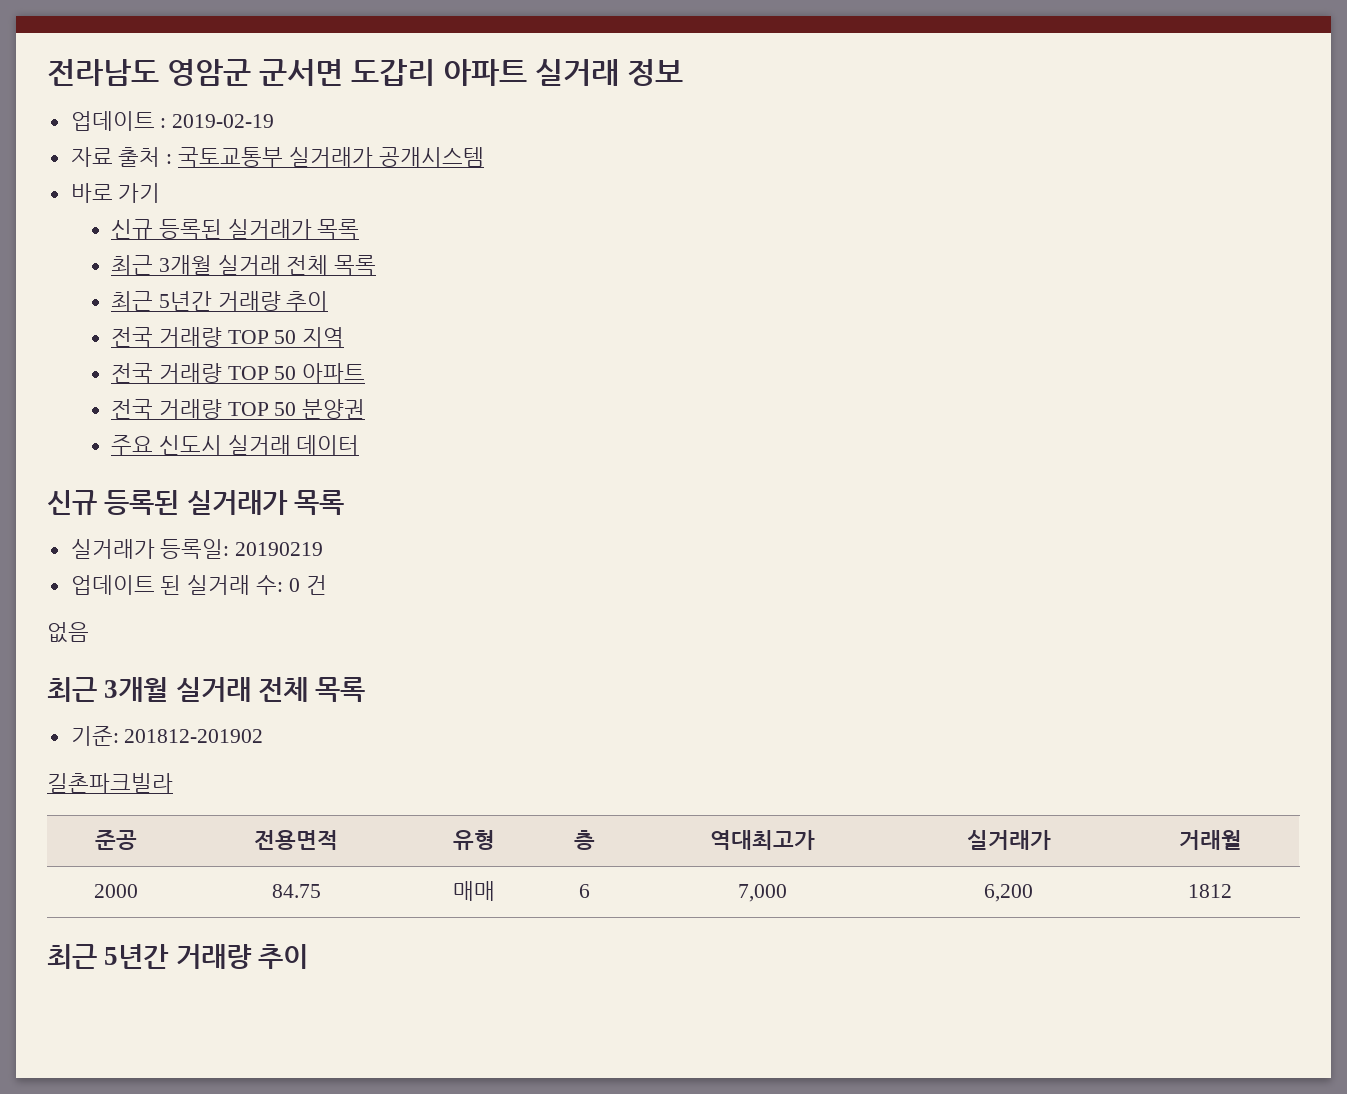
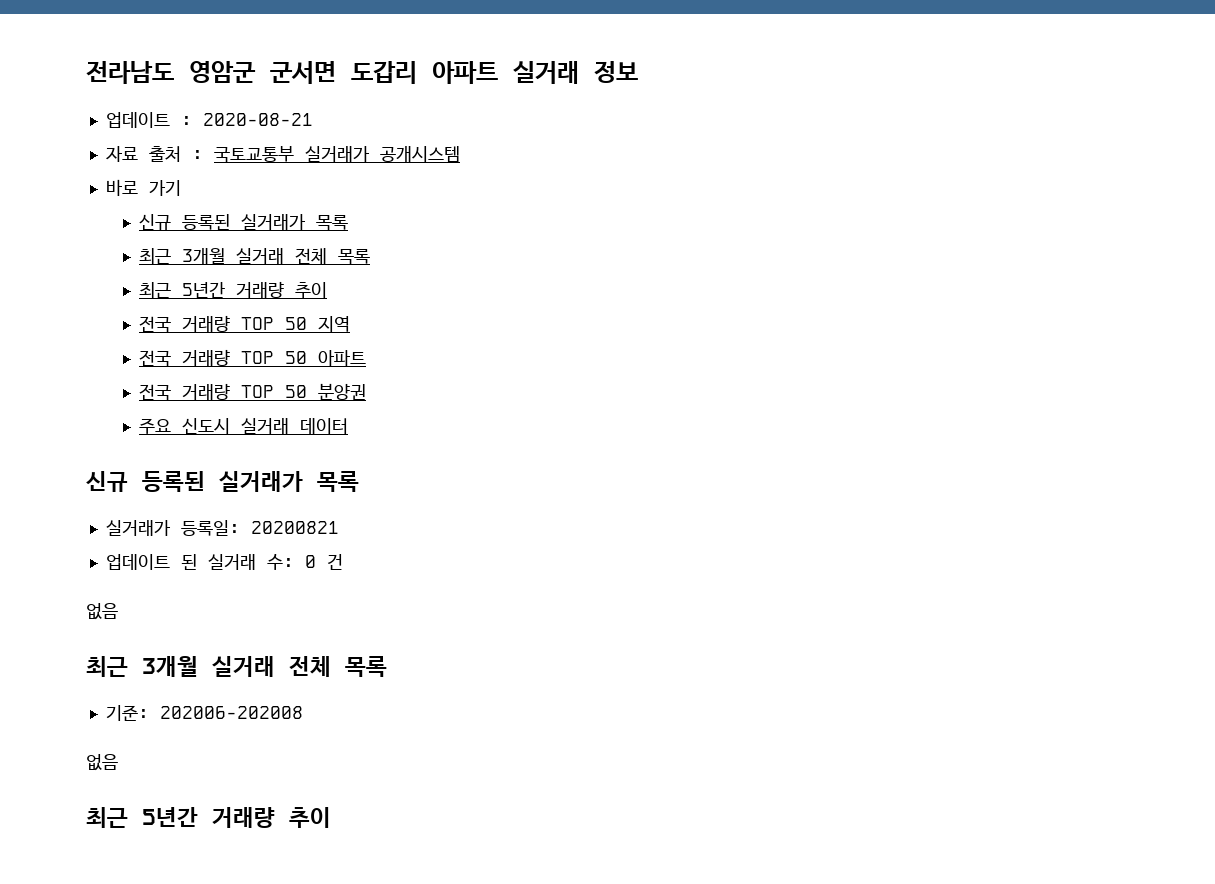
- 업데이트 : 2019-02-19
+ 업데이트 : 2020-08-21
- 실거래가 등록일: 20190219
+ 실거래가 등록일: 20200821
- 기준: 201812-201902
- 길촌파크빌라
- 준공 | 전용면적 | 유형 | 층 | 역대최고가 | 실거래가 | 거래월
- 2000 | 84.75 | 매매 | 6 | 7,000 | 6,200 | 1812
+ 기준: 202006-202008
+ 없음

